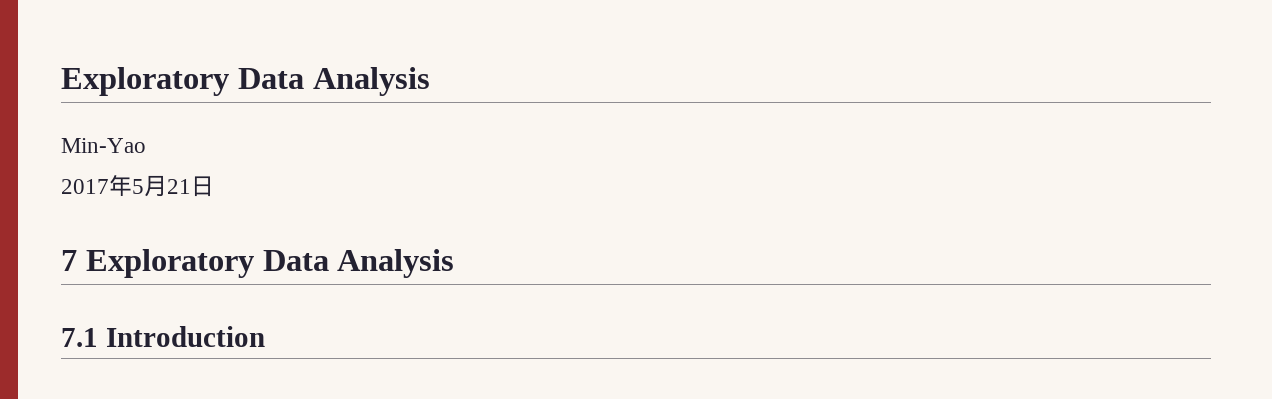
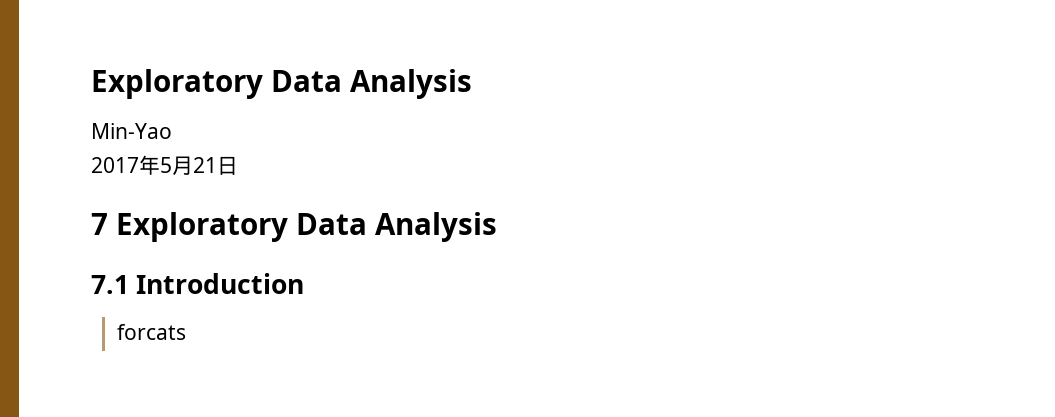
+ forcats

